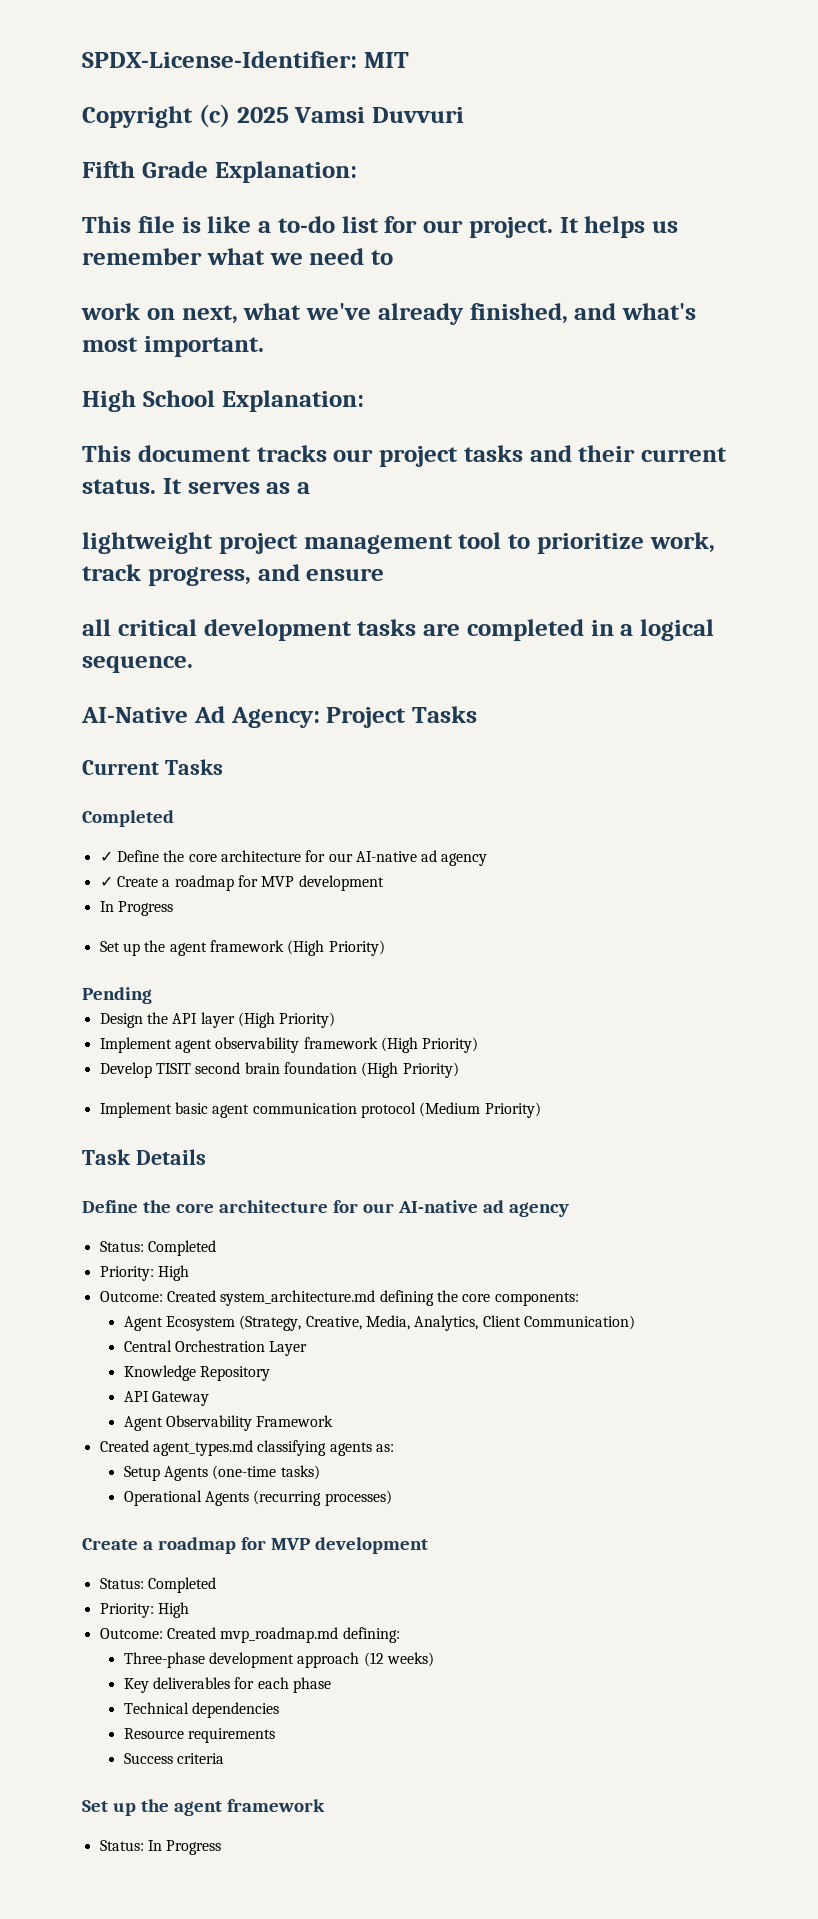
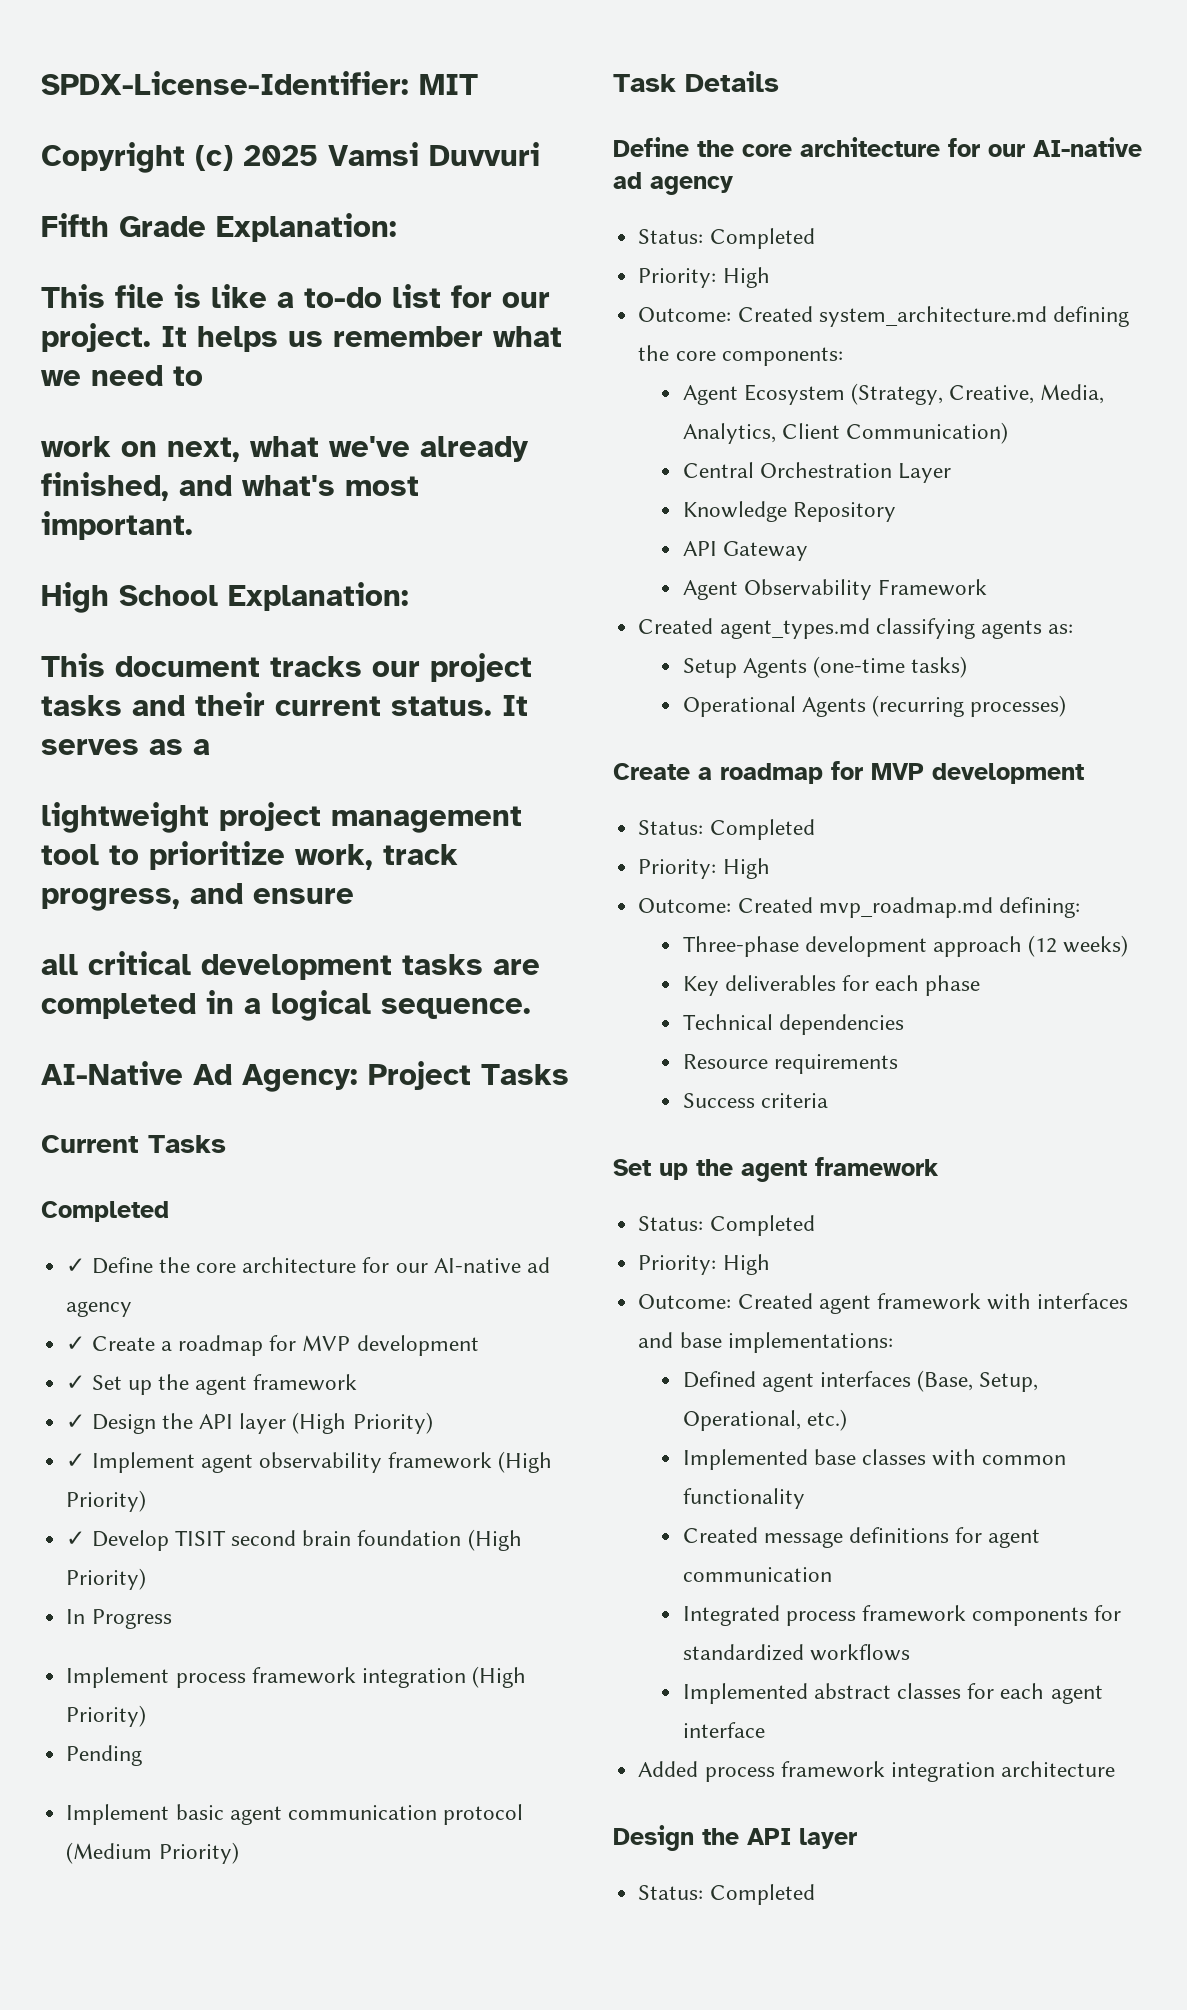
  ✓ Create a roadmap for MVP development
- In Progress
- Set up the agent framework (High Priority)
- Pending
- Design the API layer (High Priority)
+ ✓ Set up the agent framework
+ ✓ Design the API layer (High Priority)
- Implement agent observability framework (High Priority)
+ ✓ Implement agent observability framework (High Priority)
- Develop TISIT second brain foundation (High Priority)
+ ✓ Develop TISIT second brain foundation (High Priority)
+ In Progress
+ Implement process framework integration (High Priority)
+ Pending
  Success criteria
  Set up the agent framework
- Status: In Progress
+ Status: Completed
+ Priority: High
+ Outcome: Created agent framework with interfaces and base implementations:
+ Defined agent interfaces (Base, Setup, Operational, etc.)
+ Implemented base classes with common functionality
+ Created message definitions for agent communication
+ Integrated process framework components for standardized workflows
+ Implemented abstract classes for each agent interface
+ Added process framework integration architecture
+ Design the API layer
+ Status: Completed

